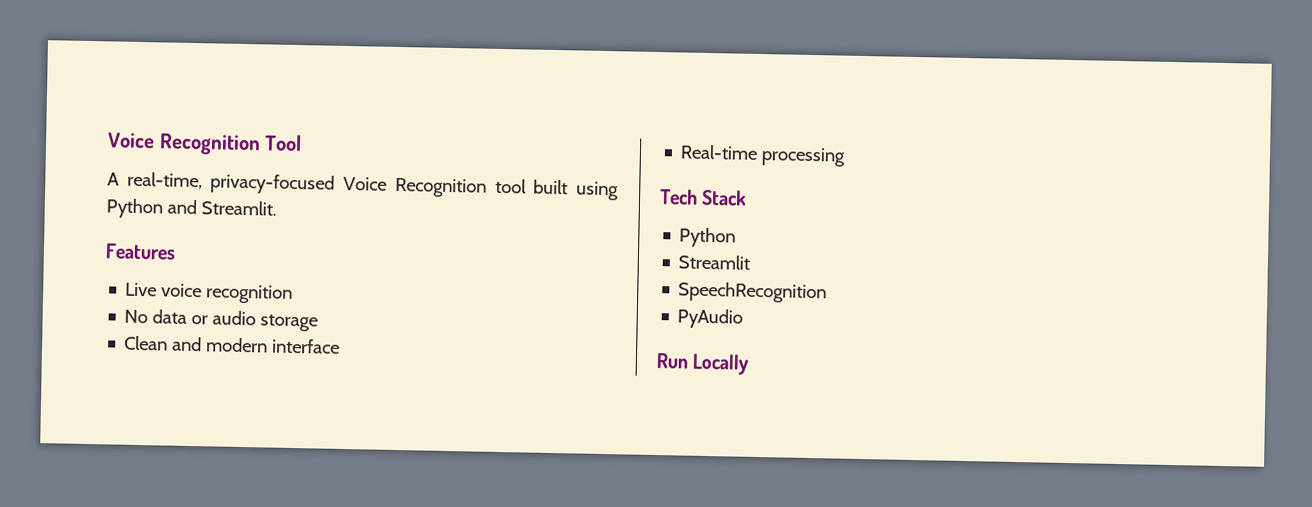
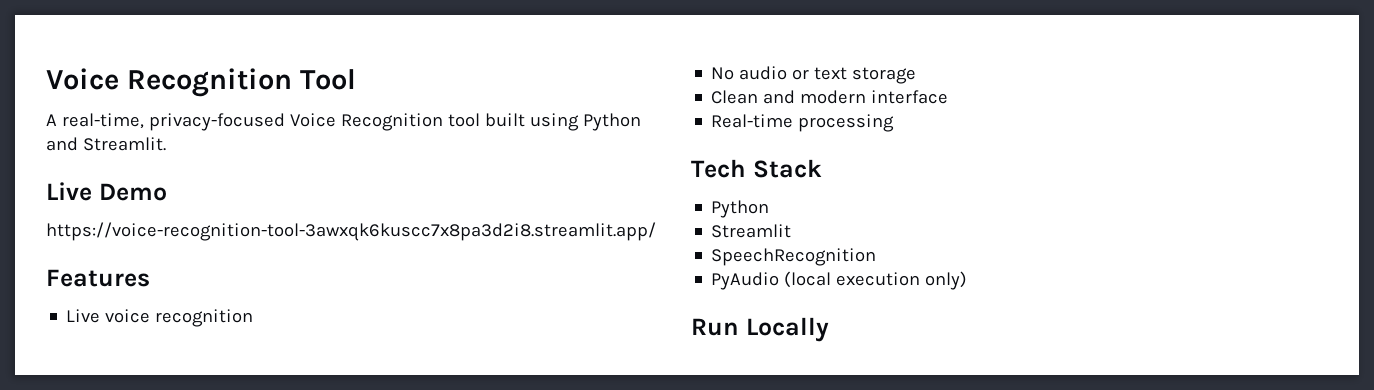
+ Live Demo
+ https://voice-recognition-tool-3awxqk6kuscc7x8pa3d2i8.streamlit.app/
- No data or audio storage
+ No audio or text storage
- PyAudio
+ PyAudio (local execution only)

